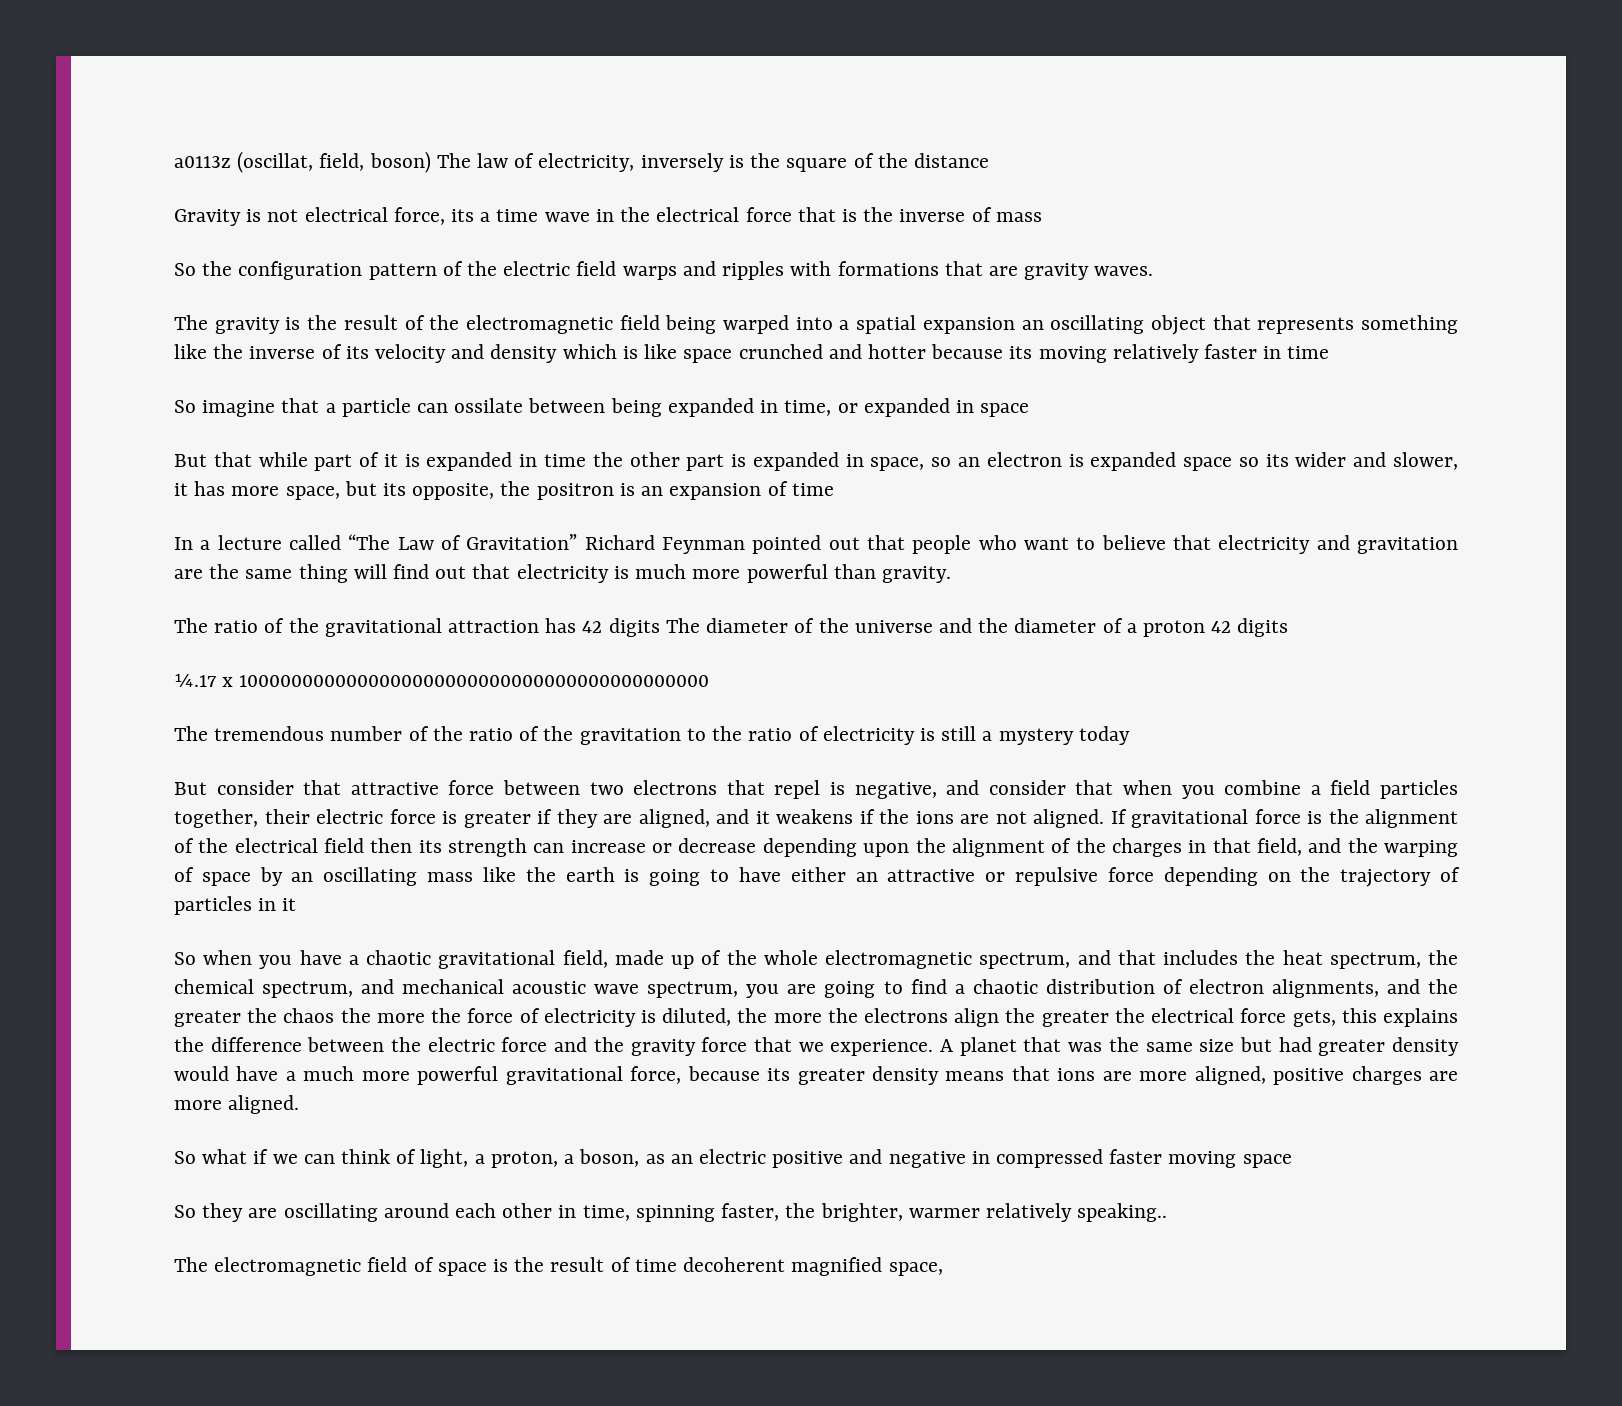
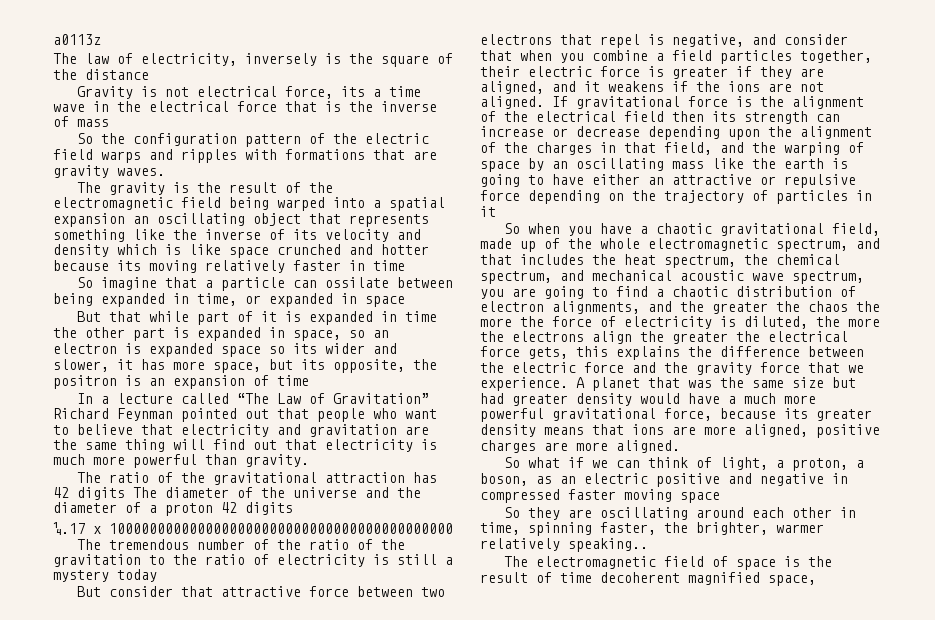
- a0113z (oscillat, field, boson) The law of electricity, inversely is the square of the distance
+ a0113z
+ The law of electricity, inversely is the square of the distance

